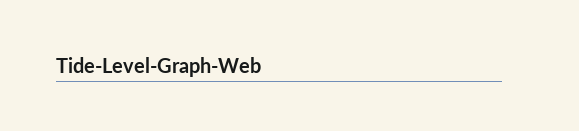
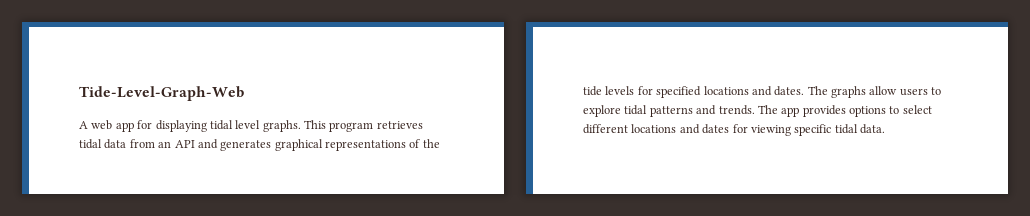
+ A web app for displaying tidal level graphs. This program retrieves tidal data from an API and generates graphical representations of the tide levels for specified locations and dates. The graphs allow users to explore tidal patterns and trends. The app provides options to select different locations and dates for viewing specific tidal data.

